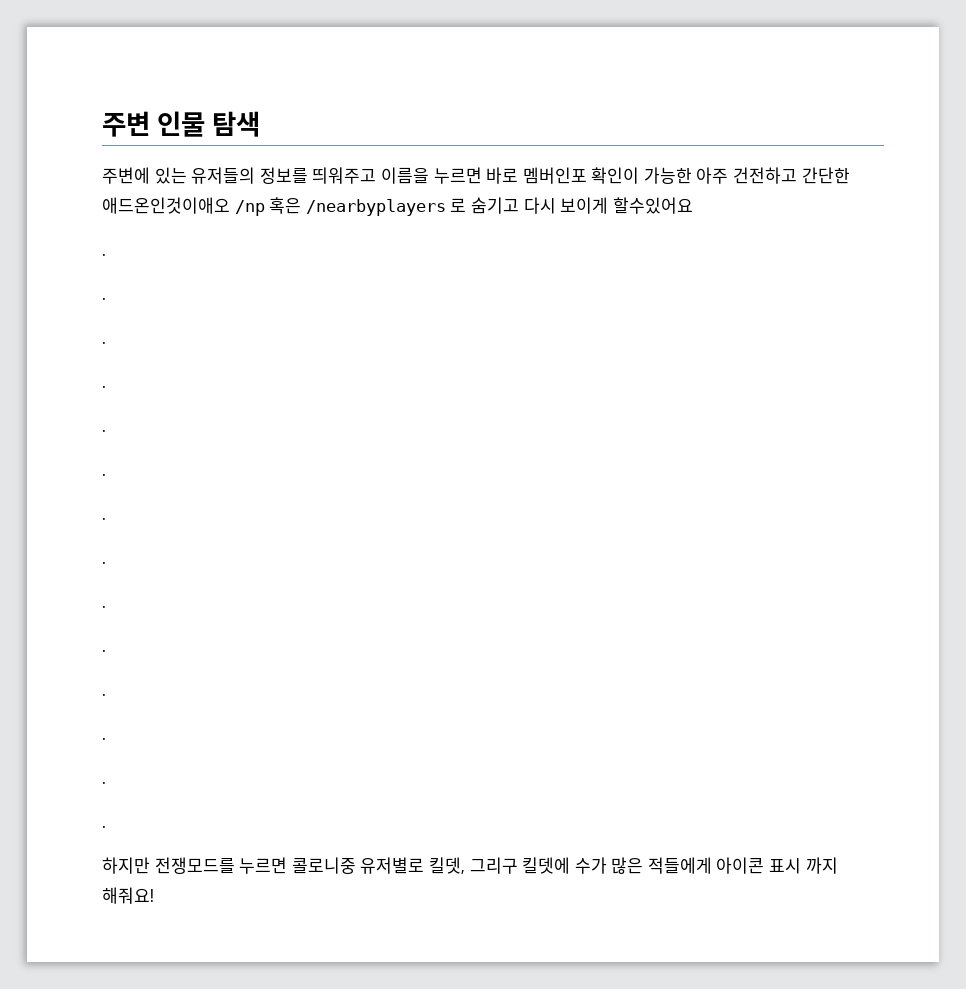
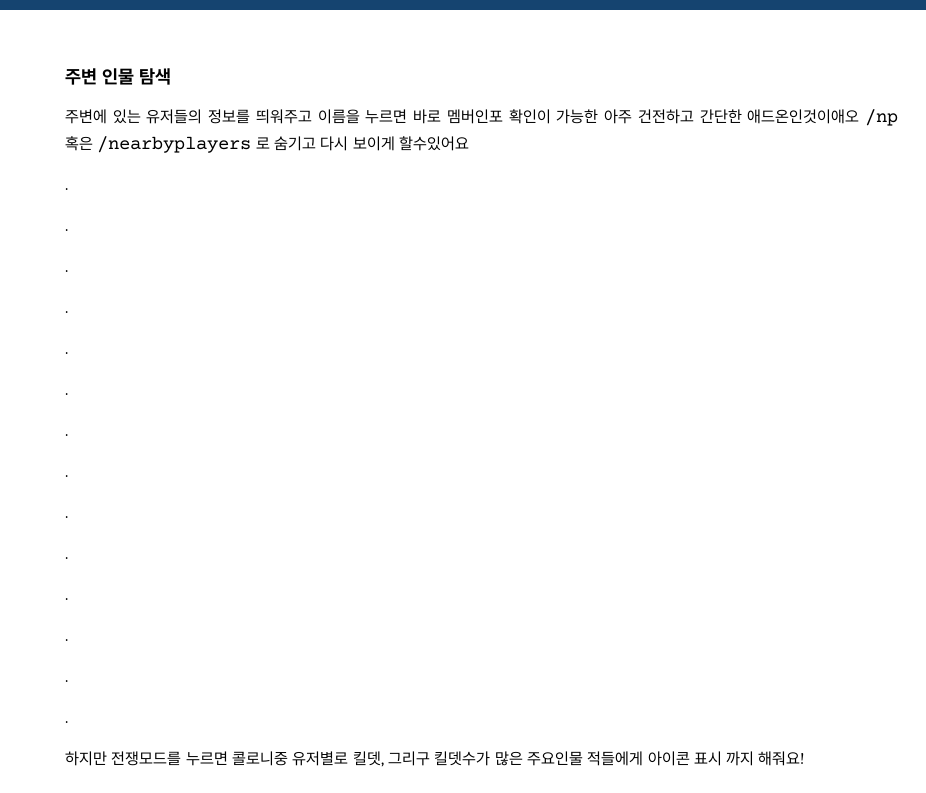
- 하지만 전쟁모드를 누르면 콜로니중 유저별로 킬뎃, 그리구 킬뎃에 수가 많은 적들에게 아이콘 표시 까지 해줘요!
+ 하지만 전쟁모드를 누르면 콜로니중 유저별로 킬뎃, 그리구 킬뎃수가 많은 주요인물 적들에게 아이콘 표시 까지 해줘요!

